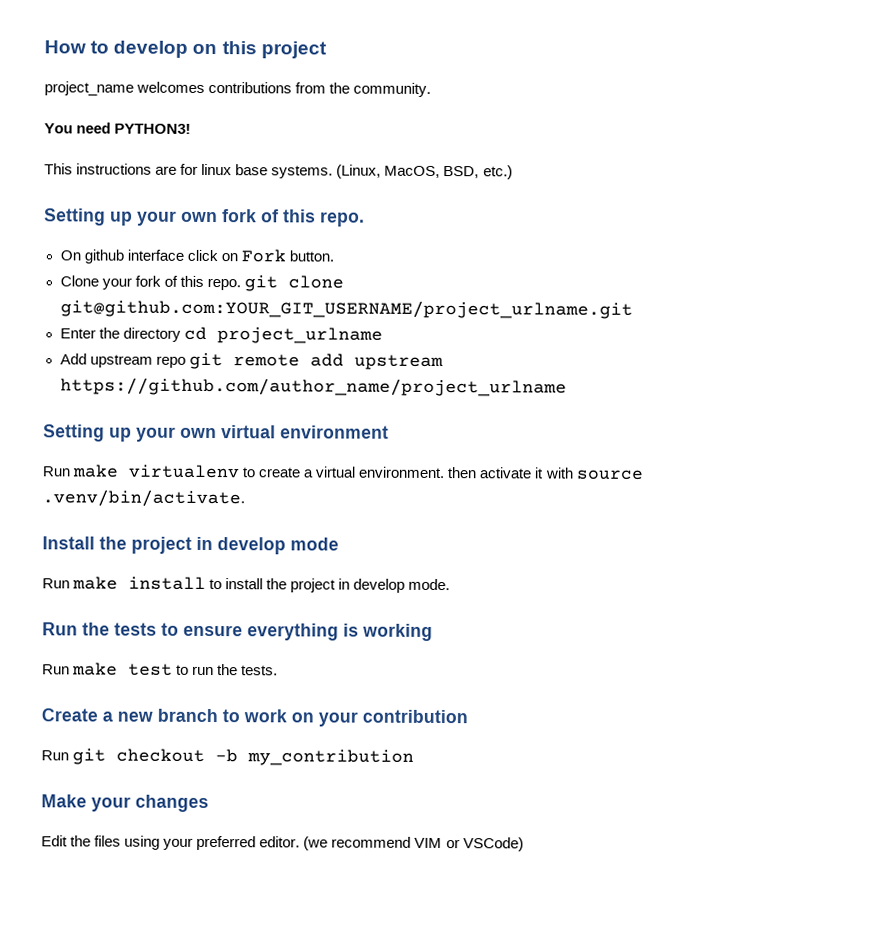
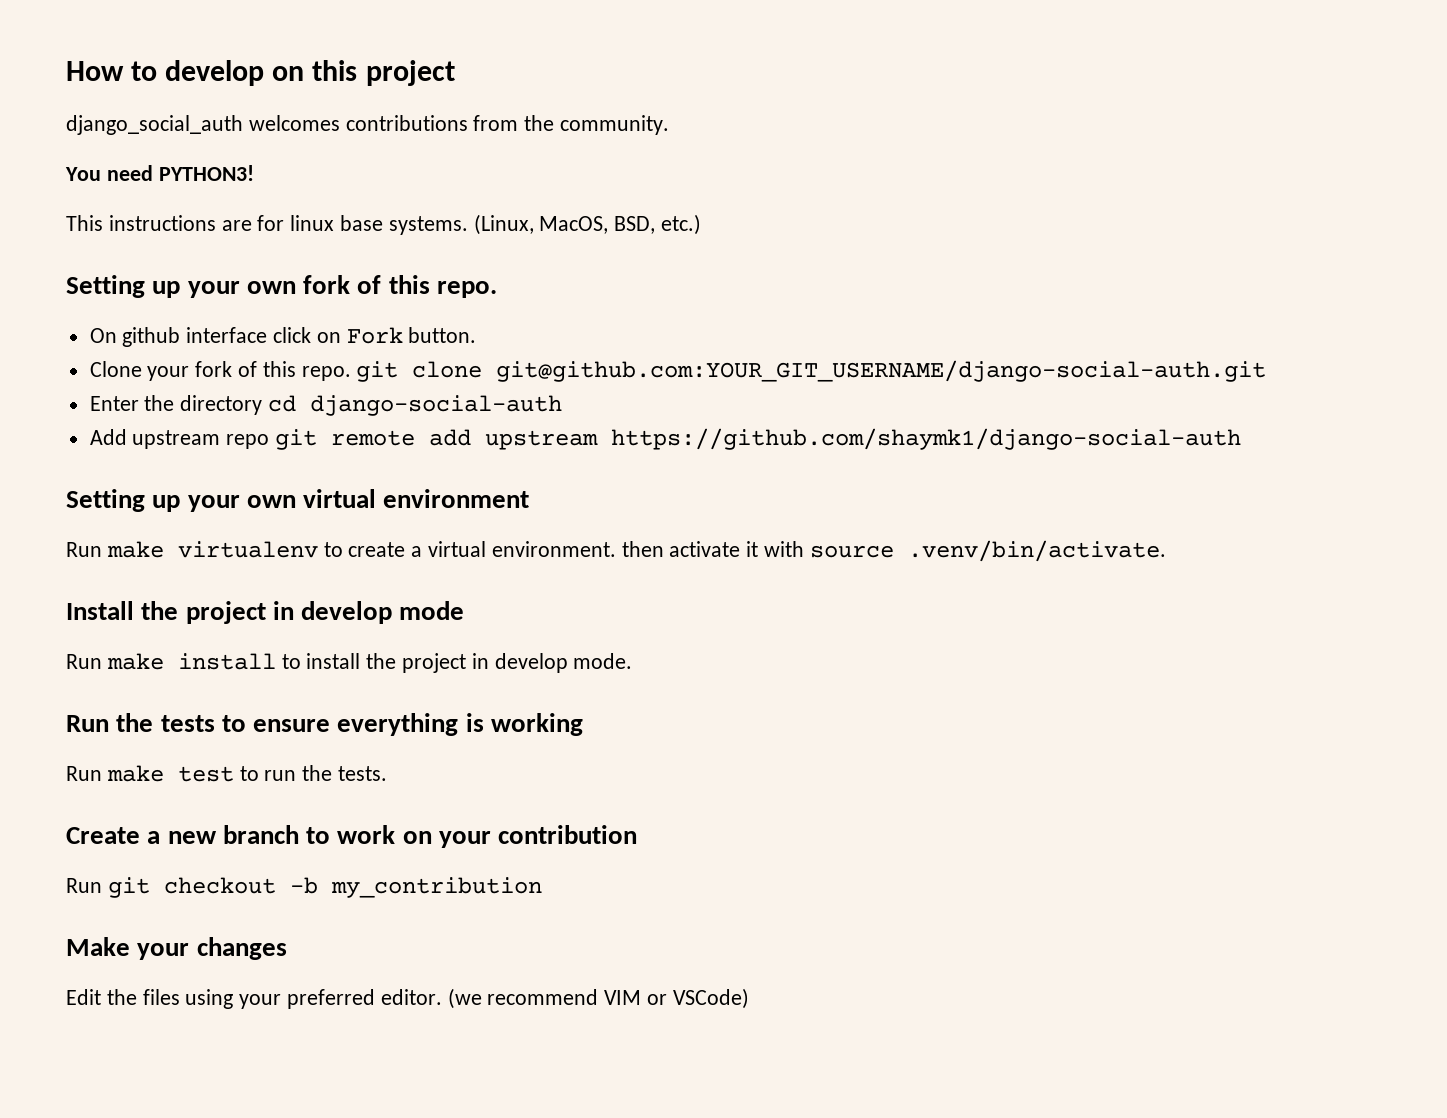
- project_name welcomes contributions from the community.
+ django_social_auth welcomes contributions from the community.
- Clone your fork of this repo. git clone git@github.com:YOUR_GIT_USERNAME/project_urlname.git
+ Clone your fork of this repo. git clone git@github.com:YOUR_GIT_USERNAME/django-social-auth.git
- Enter the directory cd project_urlname
+ Enter the directory cd django-social-auth
- Add upstream repo git remote add upstream https://github.com/author_name/project_urlname
+ Add upstream repo git remote add upstream https://github.com/shaymk1/django-social-auth

